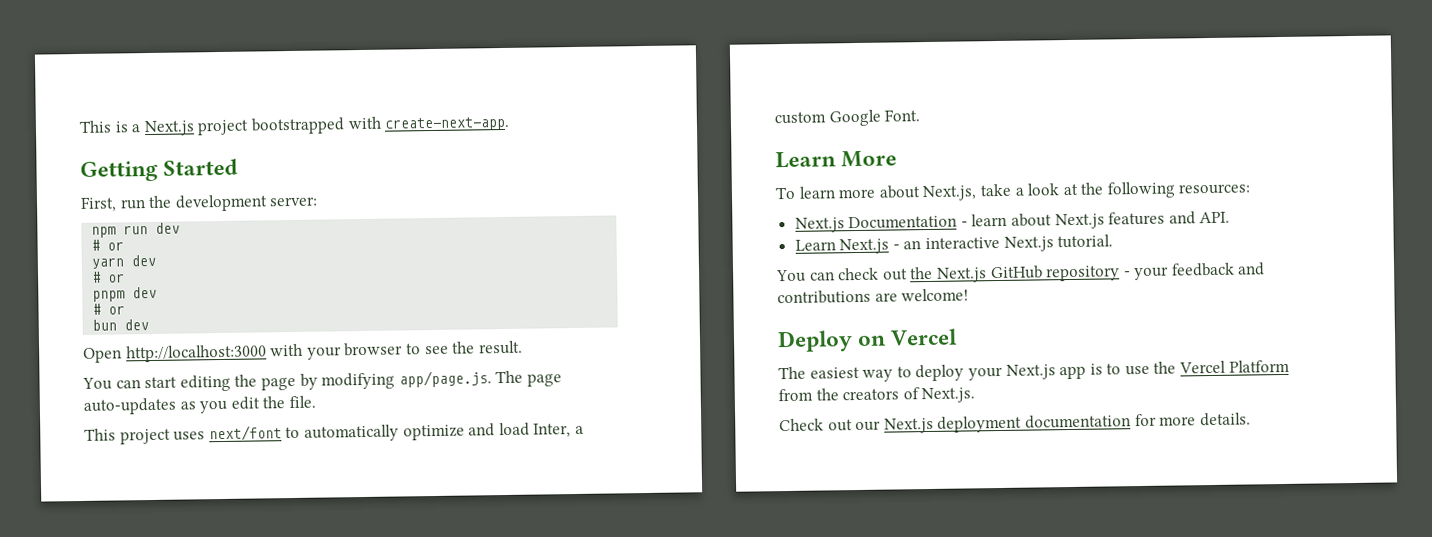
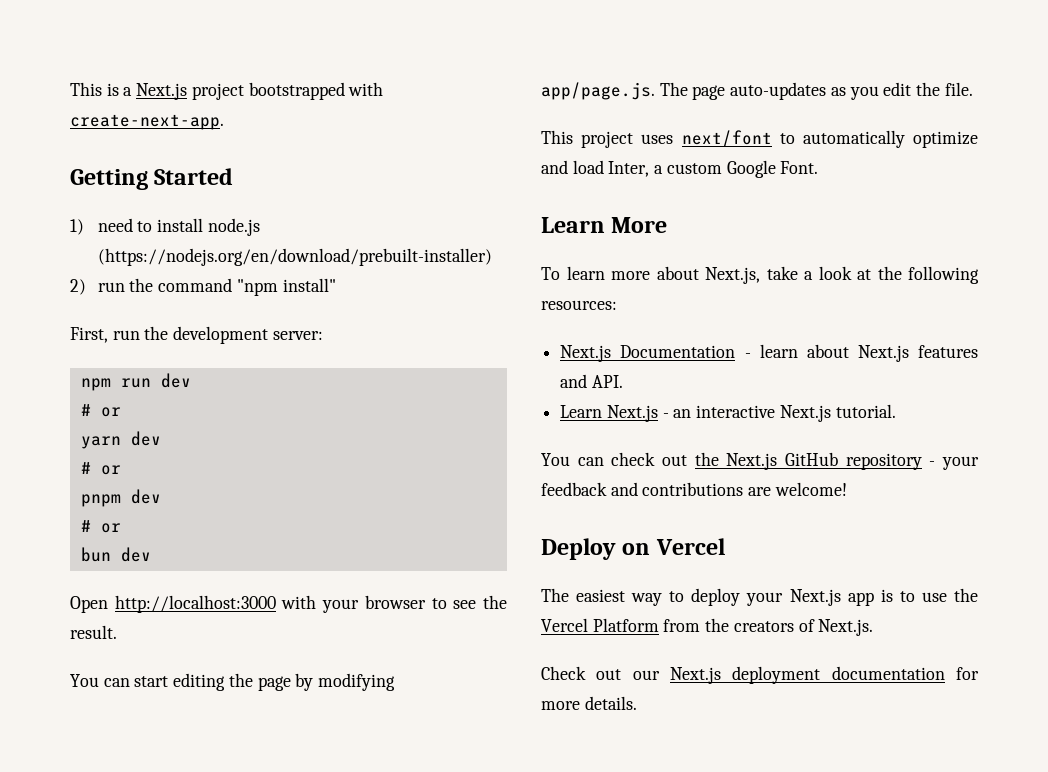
+ 1) need to install node.js (https://nodejs.org/en/download/prebuilt-installer)
+ 2) run the command "npm install"

